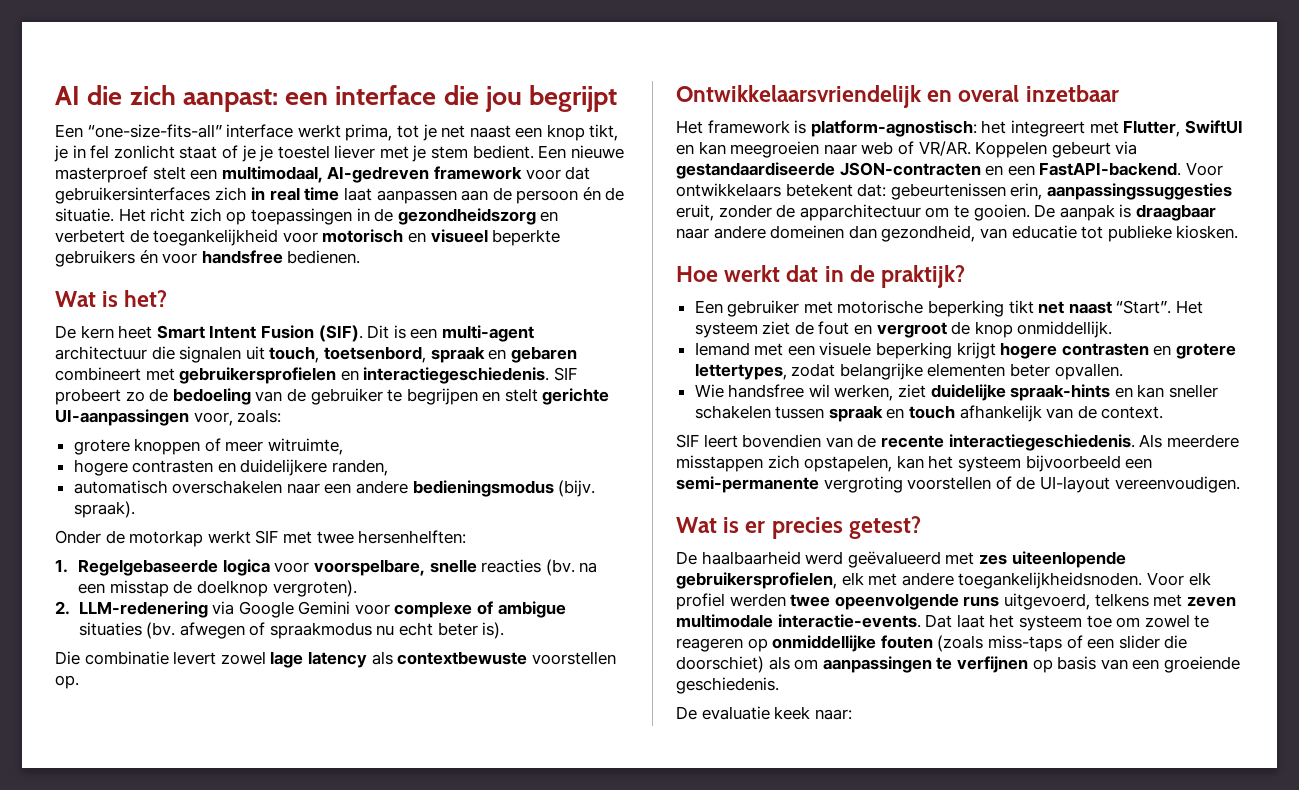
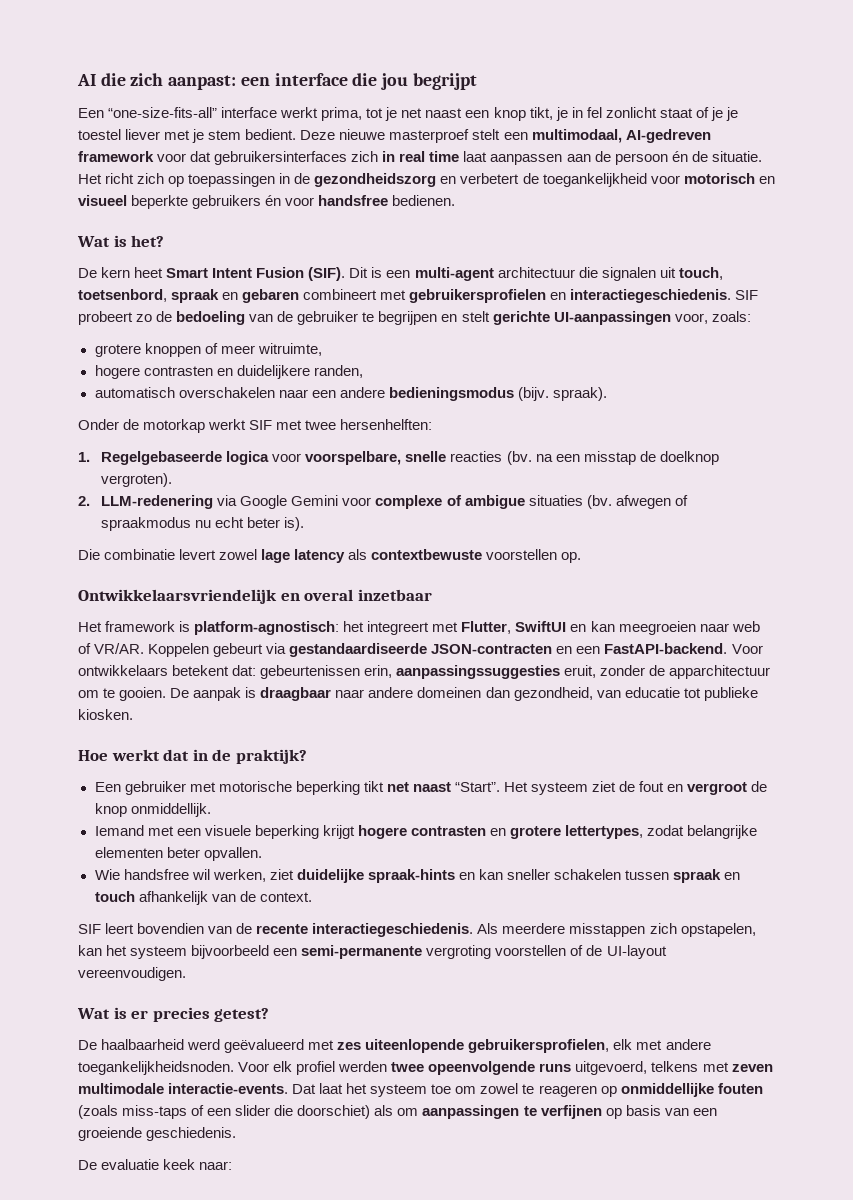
- Een nieuwe masterproef stelt een multimodaal, AI‑gedreven framework voor dat gebruikersinterfaces zich in real time laat aanpassen aan de persoon én de situatie.
+ Deze nieuwe masterproef stelt een multimodaal, AI‑gedreven framework voor dat gebruikersinterfaces zich in real time laat aanpassen aan de persoon én de situatie.

